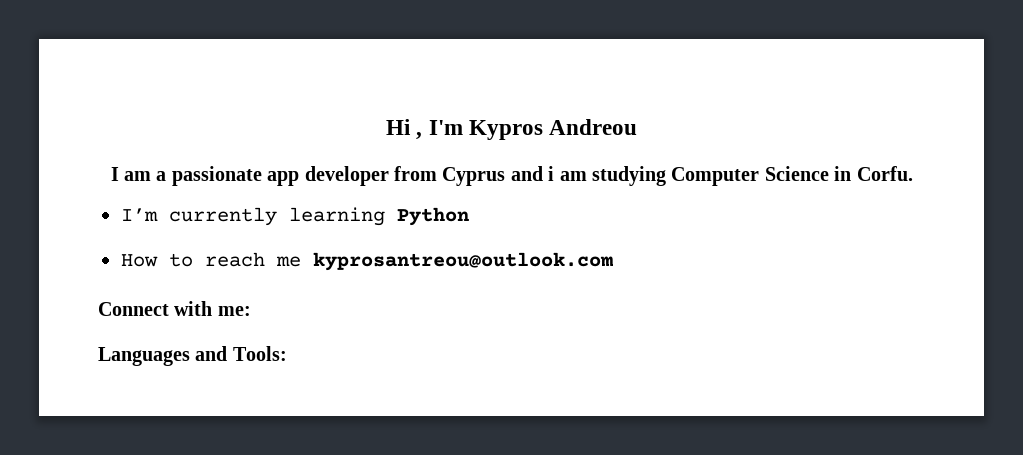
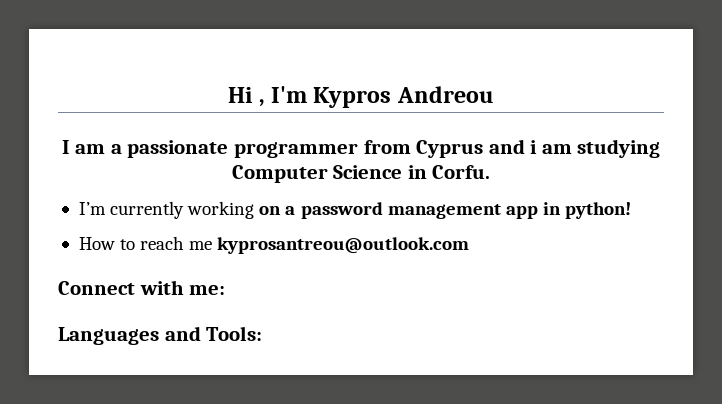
- I am a passionate app developer from Cyprus and i am studying Computer Science in Corfu.
+ I am a passionate programmer from Cyprus and i am studying Computer Science in Corfu.
- I’m currently learning Python
+ I’m currently working on a password management app in python!

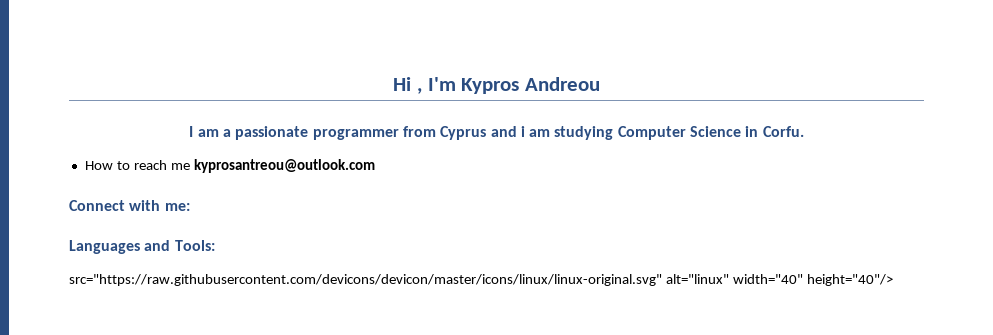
- I’m currently working on a password management app in python!
+ src="https://raw.githubusercontent.com/devicons/devicon/master/icons/linux/linux-original.svg" alt="linux" width="40" height="40"/>

